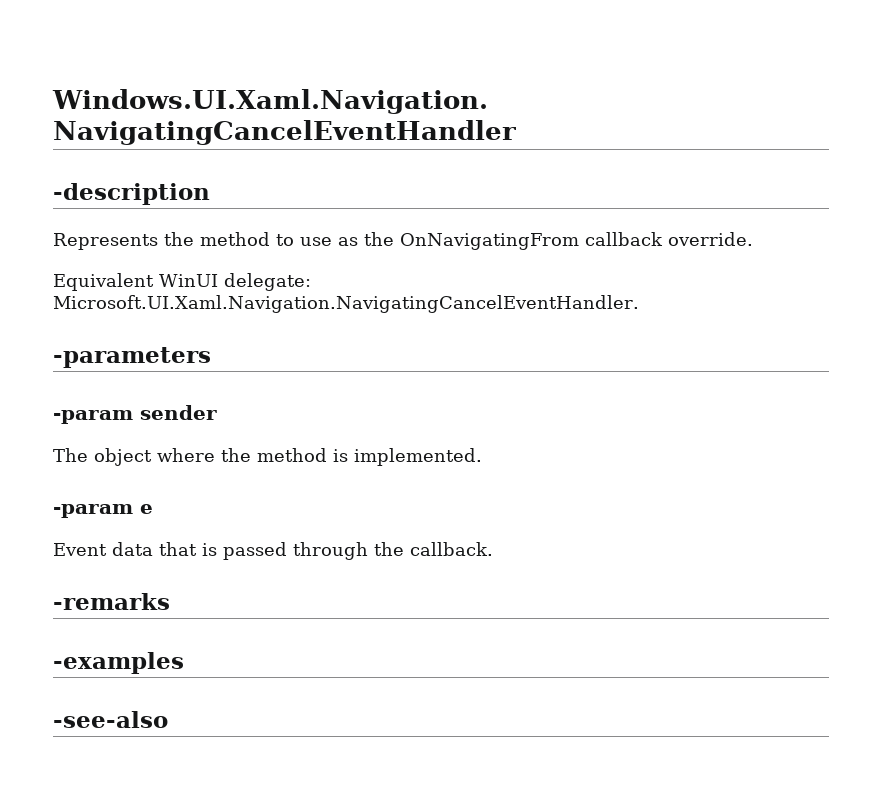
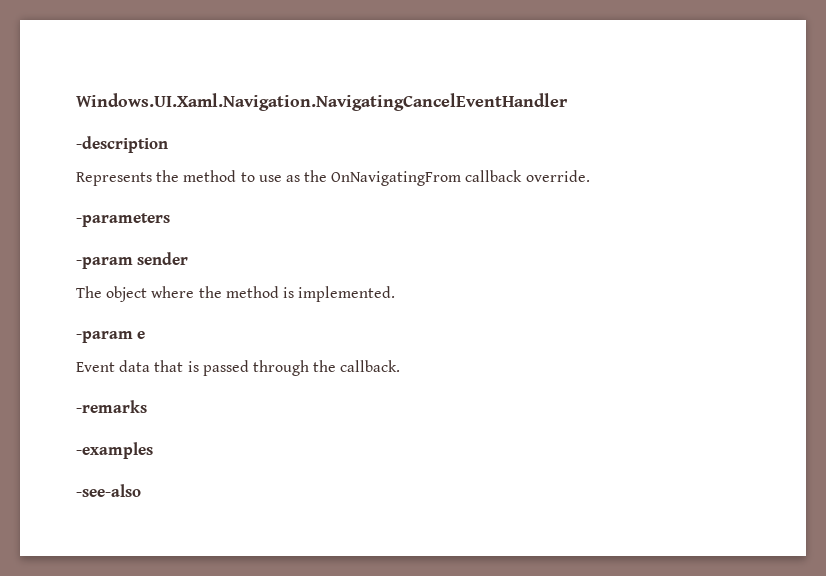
- Equivalent WinUI delegate: Microsoft.UI.Xaml.Navigation.NavigatingCancelEventHandler.

